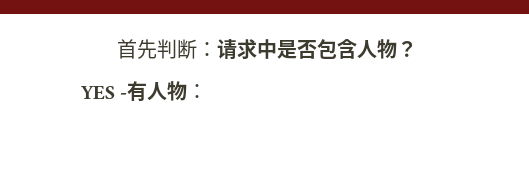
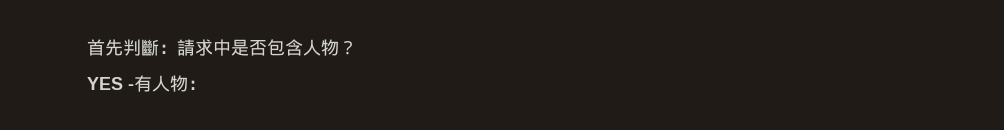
- 首先判断：请求中是否包含人物？
+ 首先判斷：請求中是否包含人物？

